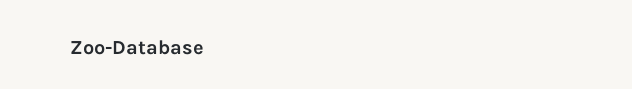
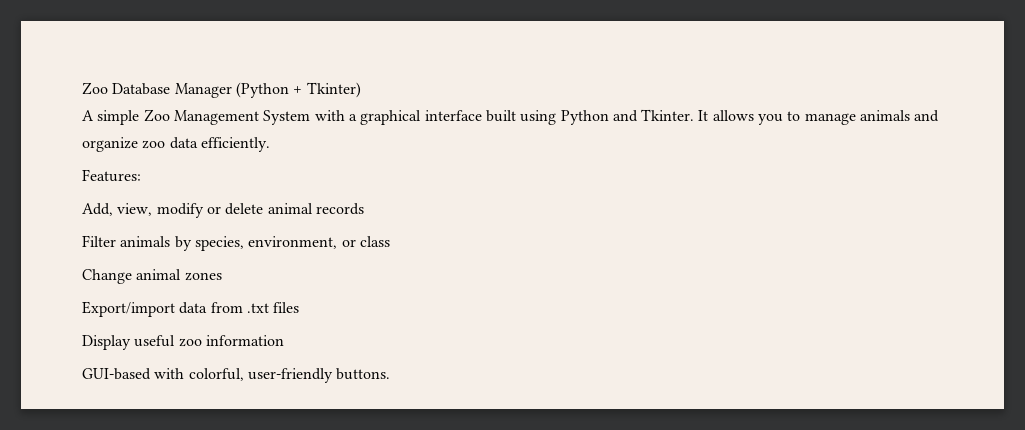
- Zoo-Database
+ Zoo Database Manager (Python + Tkinter)
+ A simple Zoo Management System with a graphical interface built using Python and Tkinter. It allows you to manage animals and organize zoo data efficiently.
+ Features:
+ Add, view, modify or delete animal records
+ Filter animals by species, environment, or class
+ Change animal zones
+ Export/import data from .txt files
+ Display useful zoo information
+ GUI-based with colorful, user-friendly buttons.

